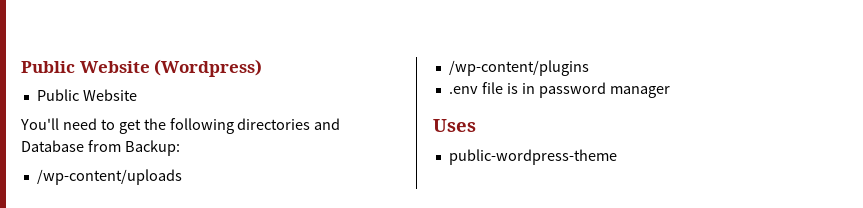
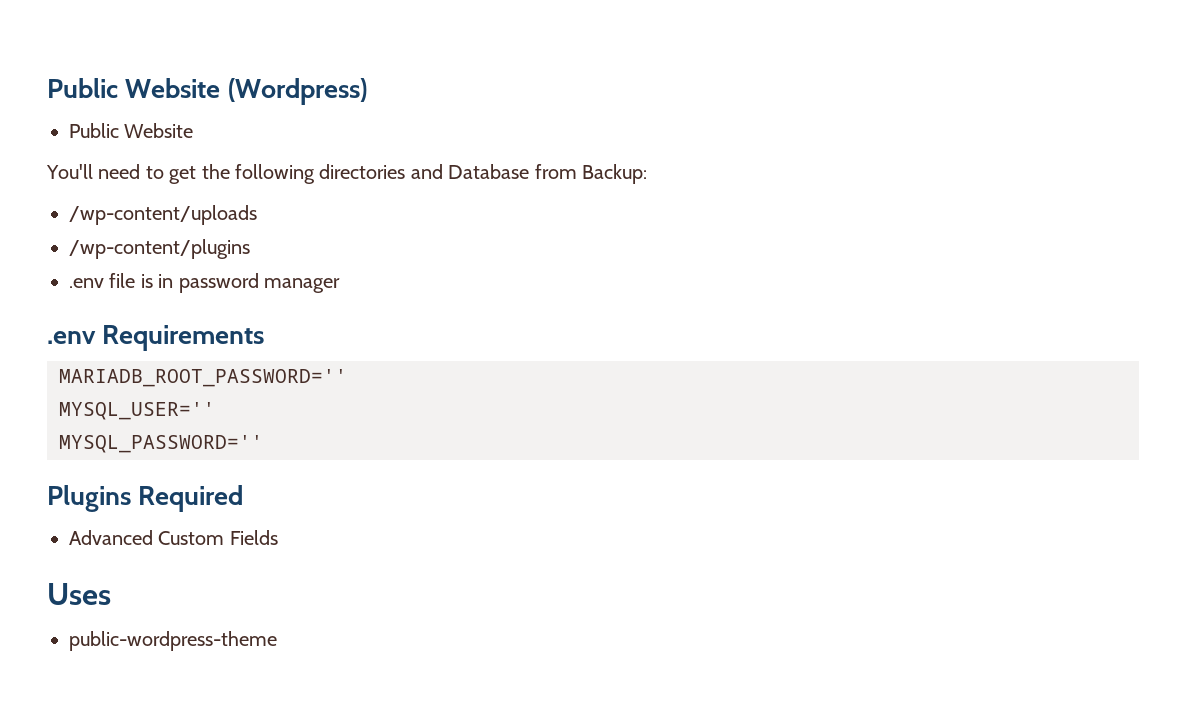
+ .env Requirements
+ MARIADB_ROOT_PASSWORD=''
+ MYSQL_USER=''
+ MYSQL_PASSWORD=''
+ Plugins Required
+ Advanced Custom Fields

